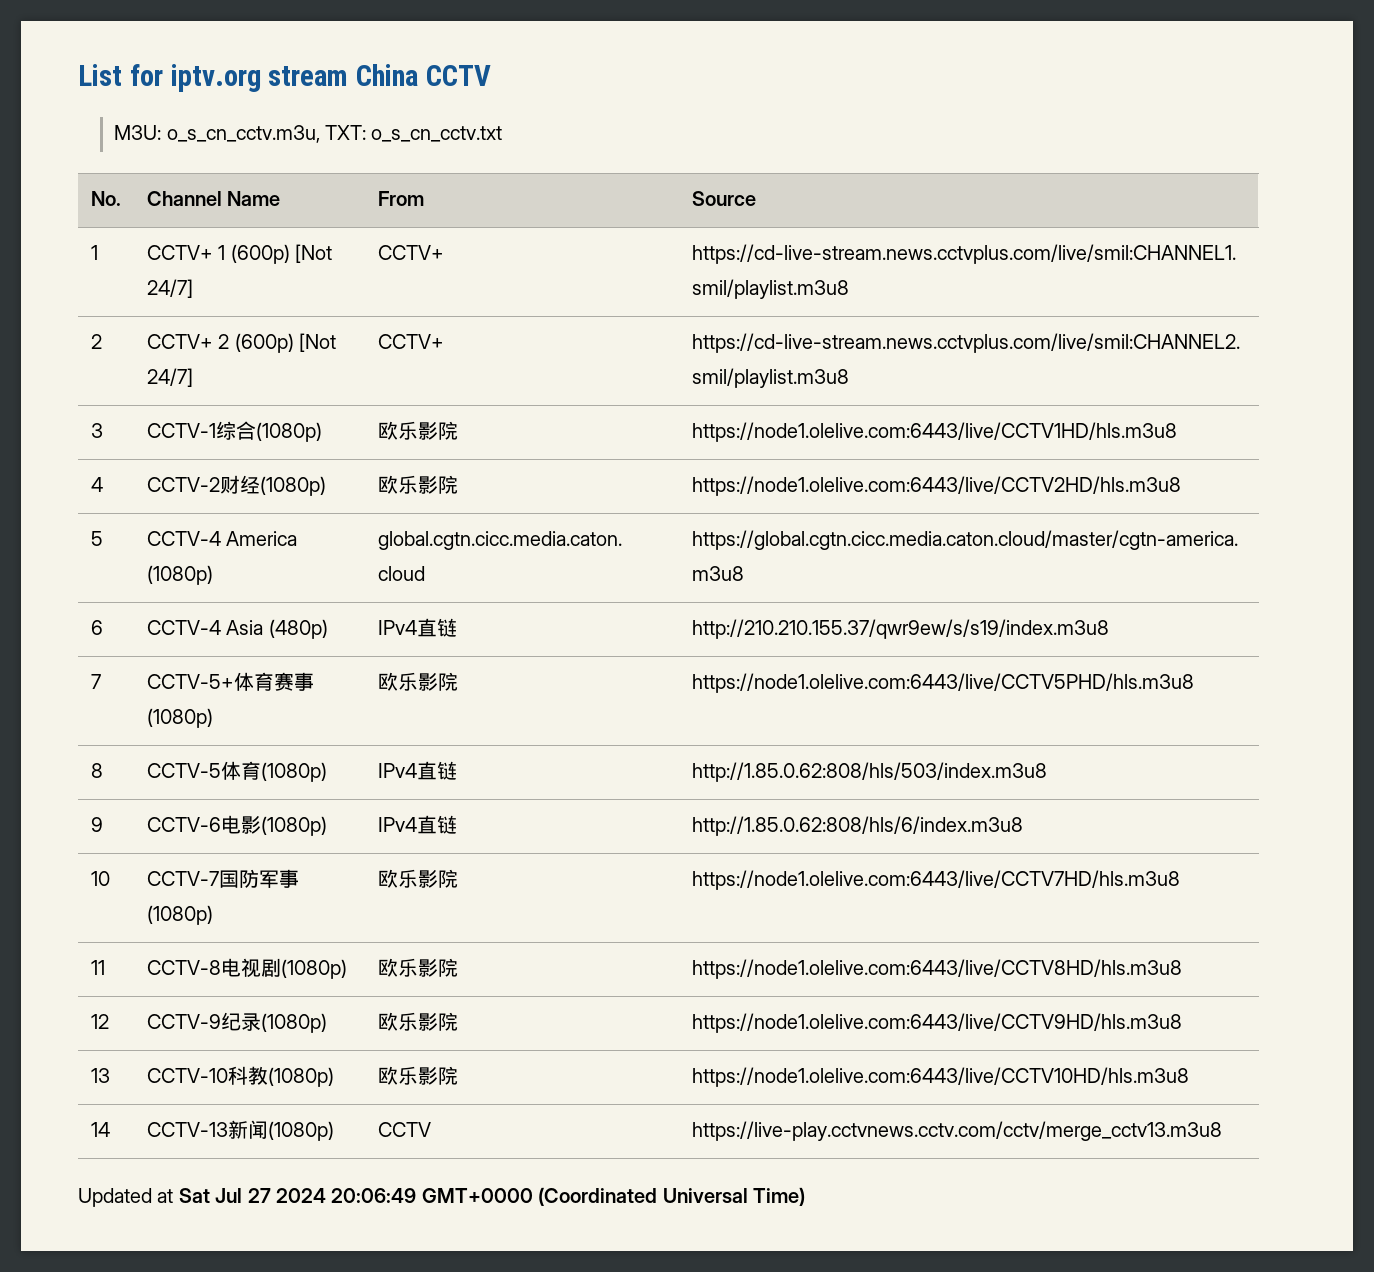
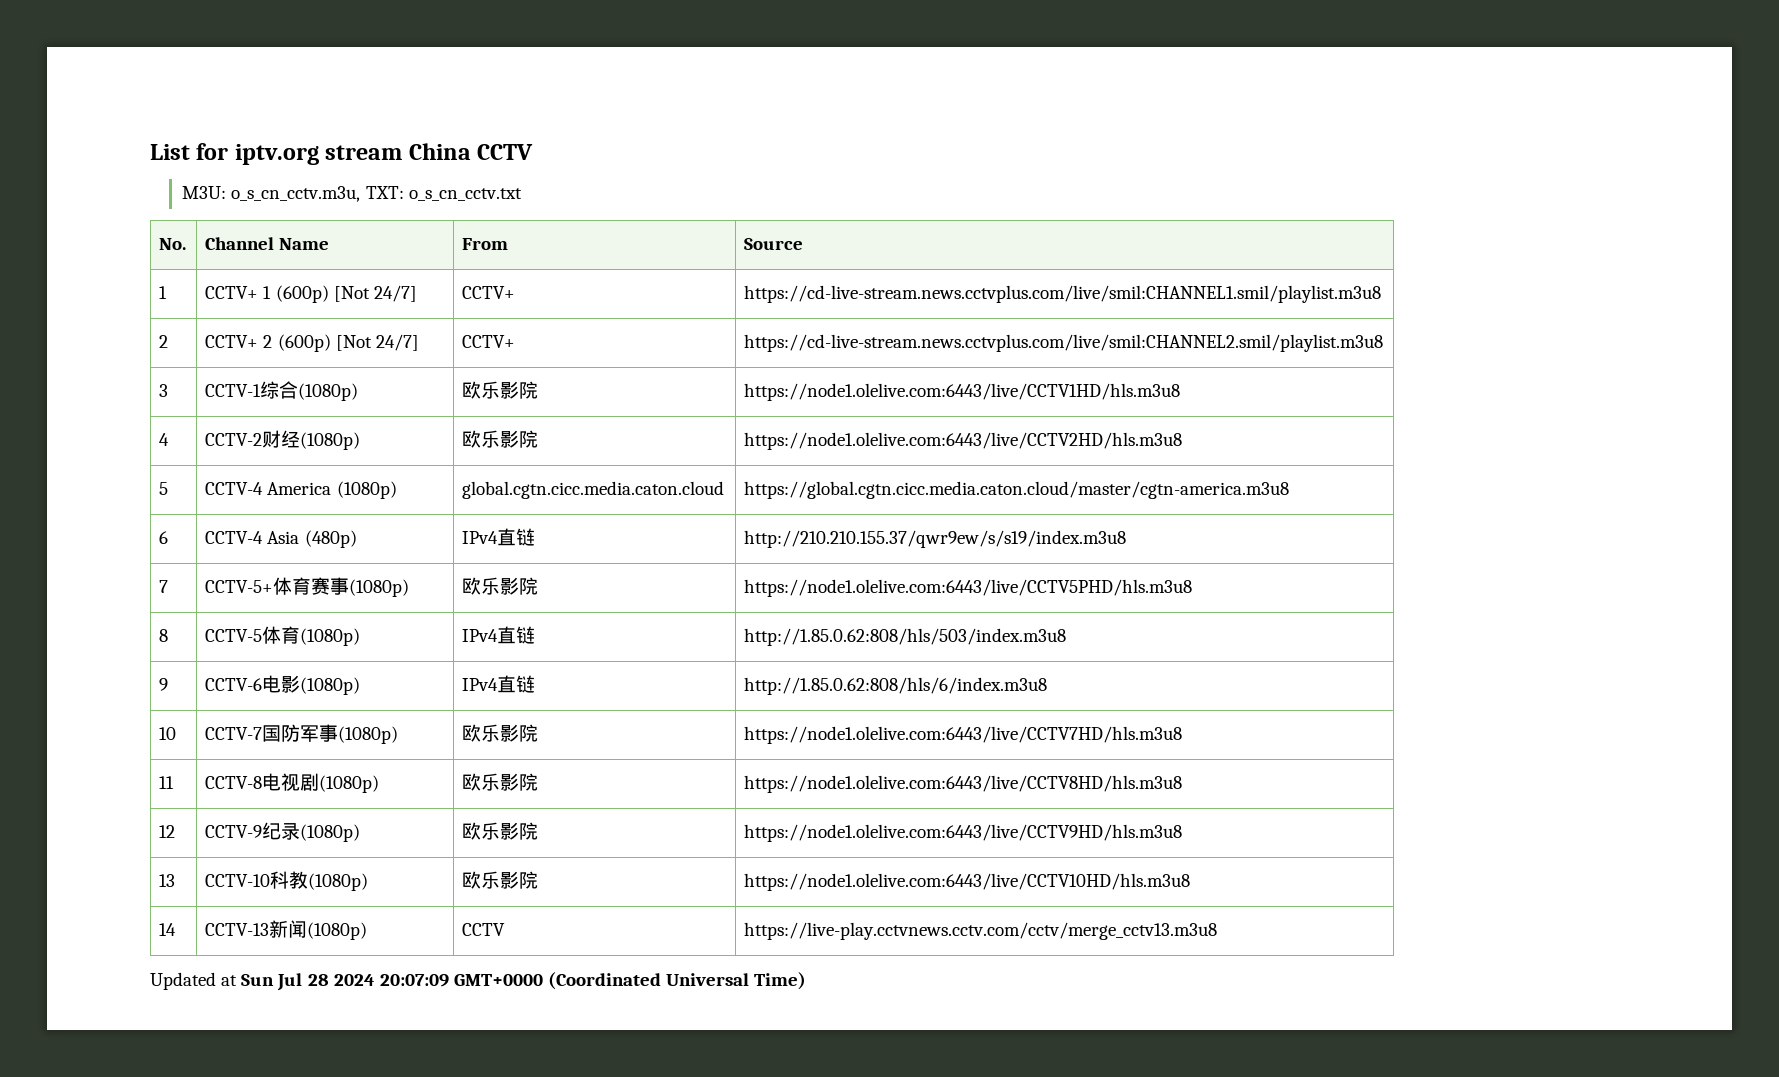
- Updated at Sat Jul 27 2024 20:06:49 GMT+0000 (Coordinated Universal Time)
+ Updated at Sun Jul 28 2024 20:07:09 GMT+0000 (Coordinated Universal Time)

